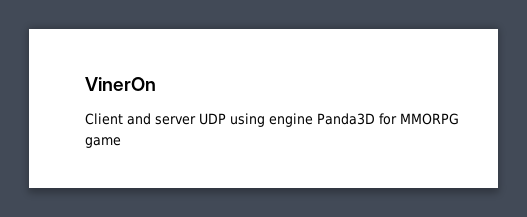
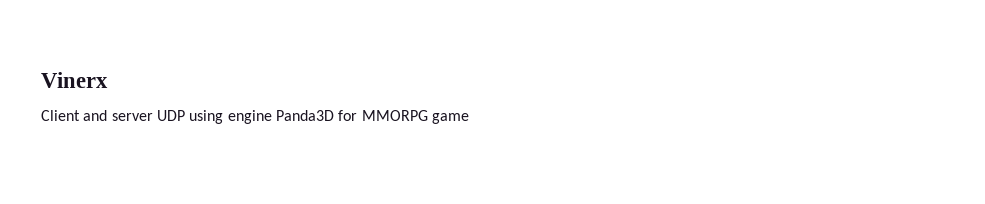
- VinerOn
+ Vinerx

